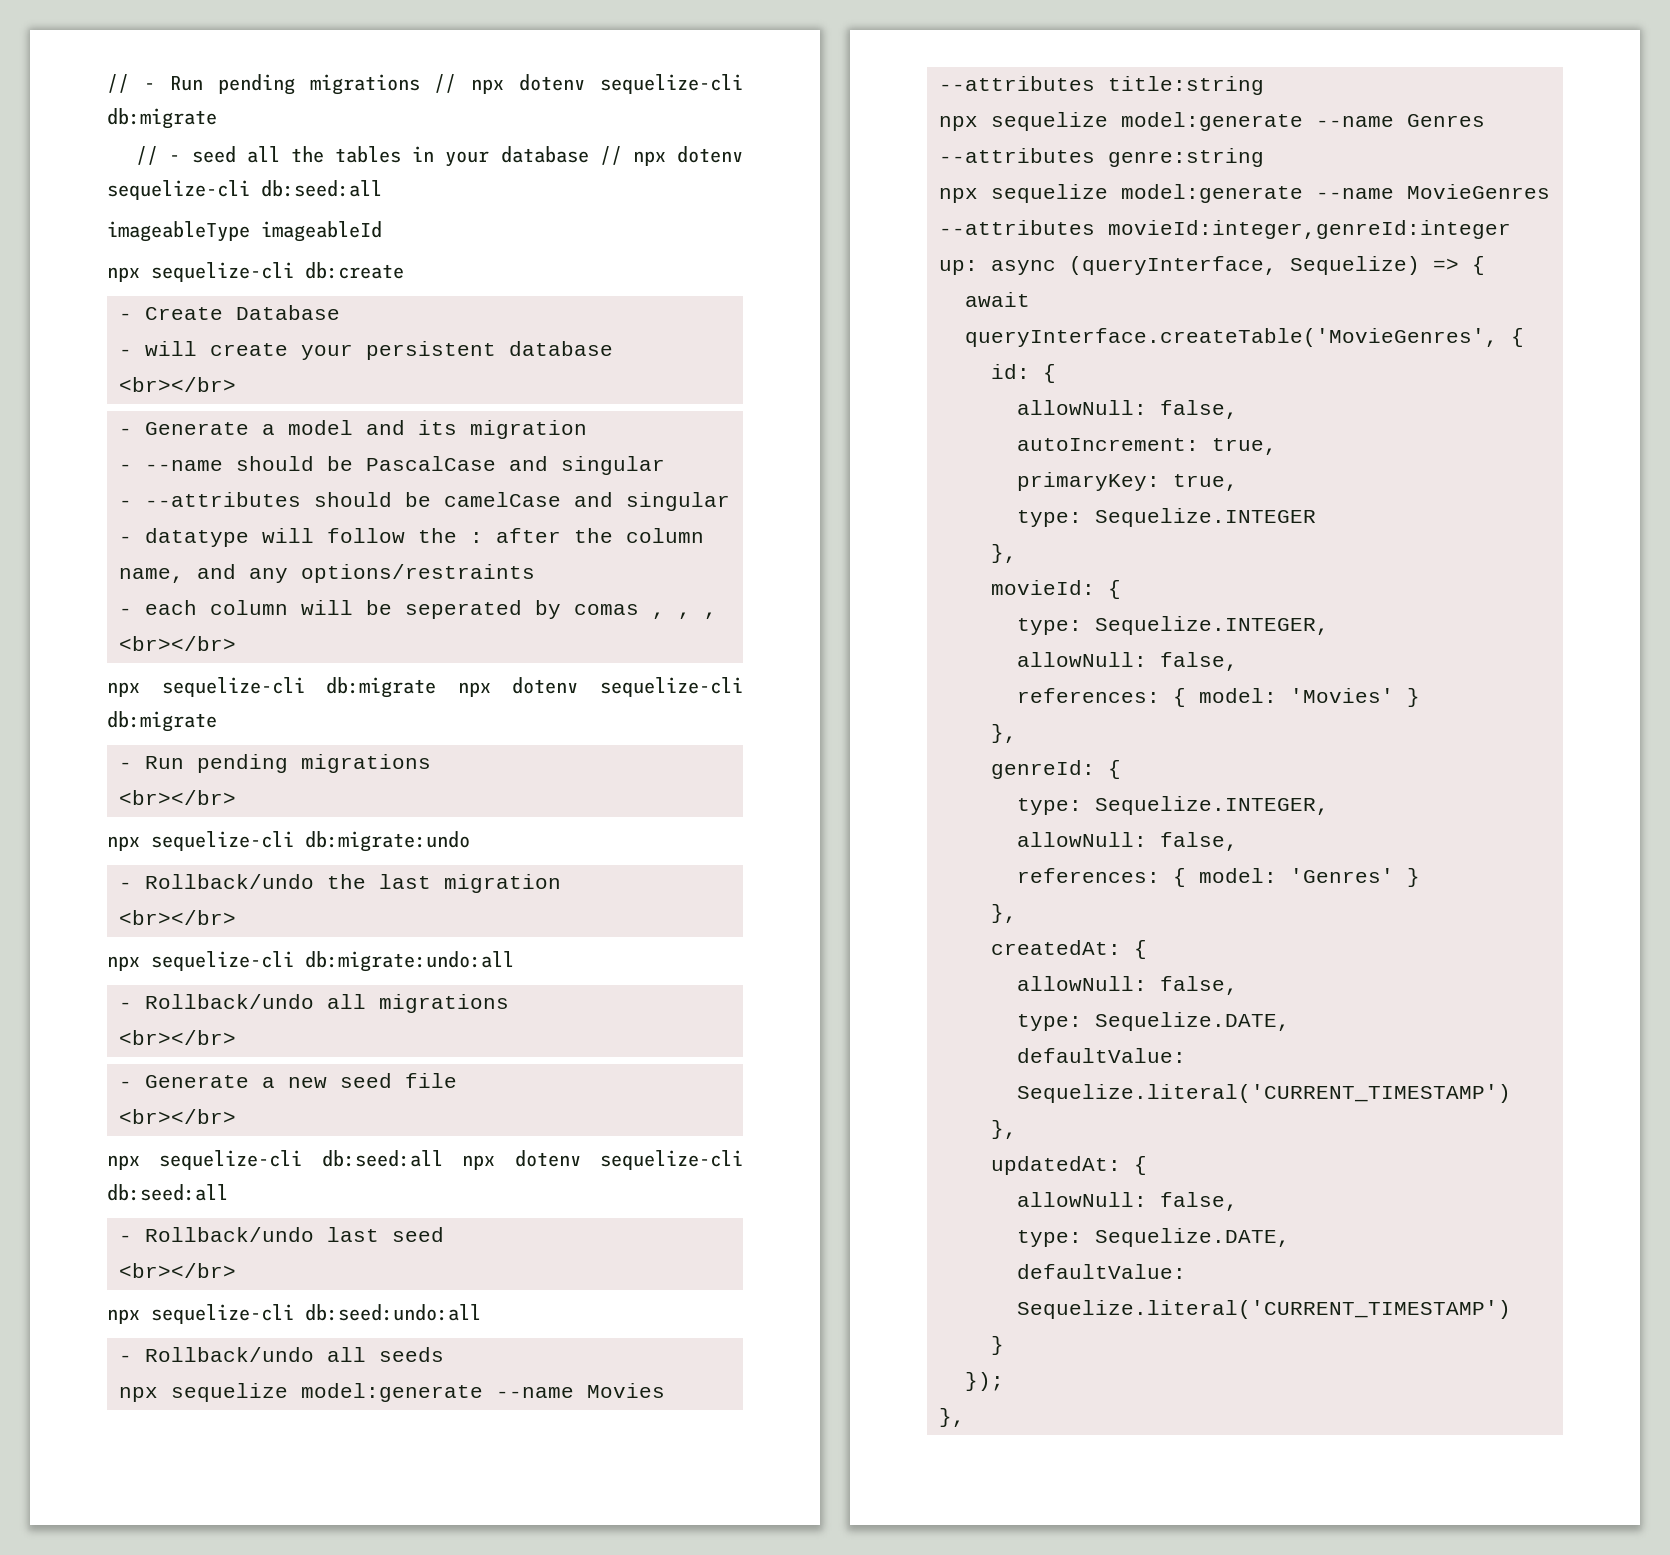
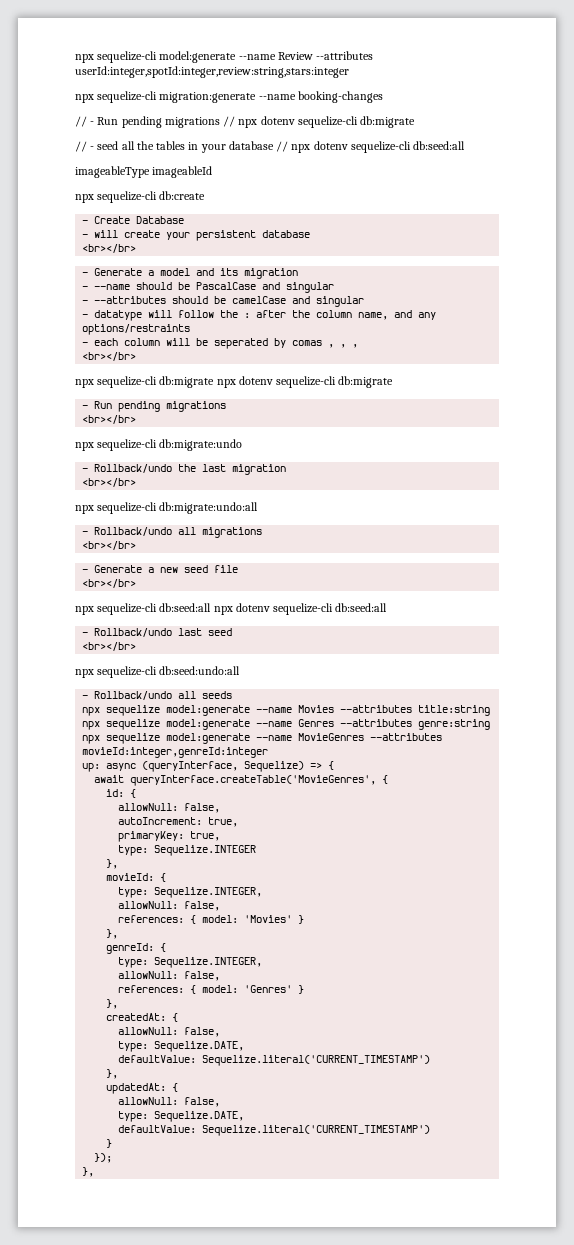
+ npx sequelize-cli model:generate --name Review --attributes userId:integer,spotId:integer,review:string,stars:integer
+ npx sequelize-cli migration:generate --name booking-changes

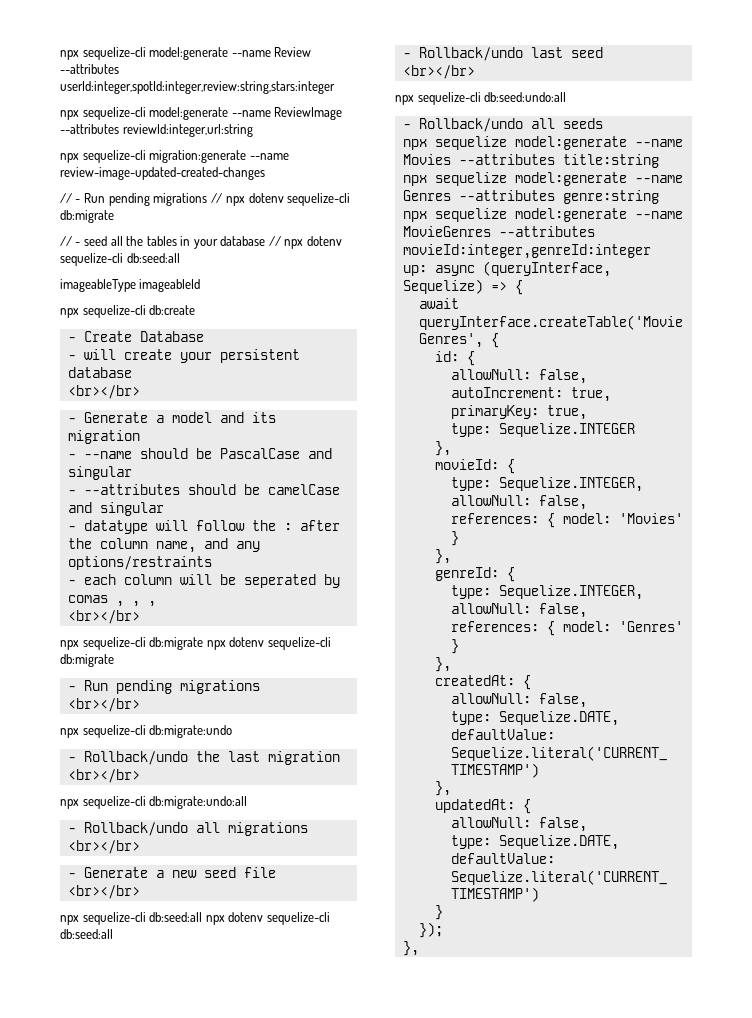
+ npx sequelize-cli model:generate --name ReviewImage --attributes reviewId:integer,url:string
- npx sequelize-cli migration:generate --name booking-changes
+ npx sequelize-cli migration:generate --name review-image-updated-created-changes

